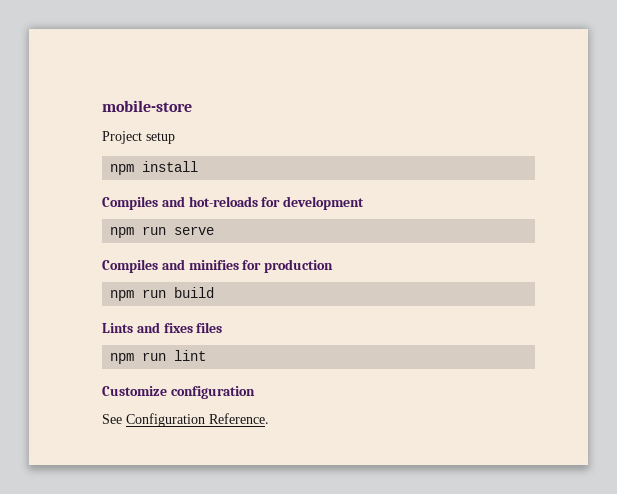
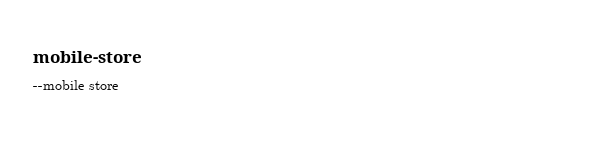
- Project setup
- npm install
- Compiles and hot-reloads for development
- npm run serve
- Compiles and minifies for production
- npm run build
- Lints and fixes files
- npm run lint
- Customize configuration
- See Configuration Reference.
+ --mobile store

